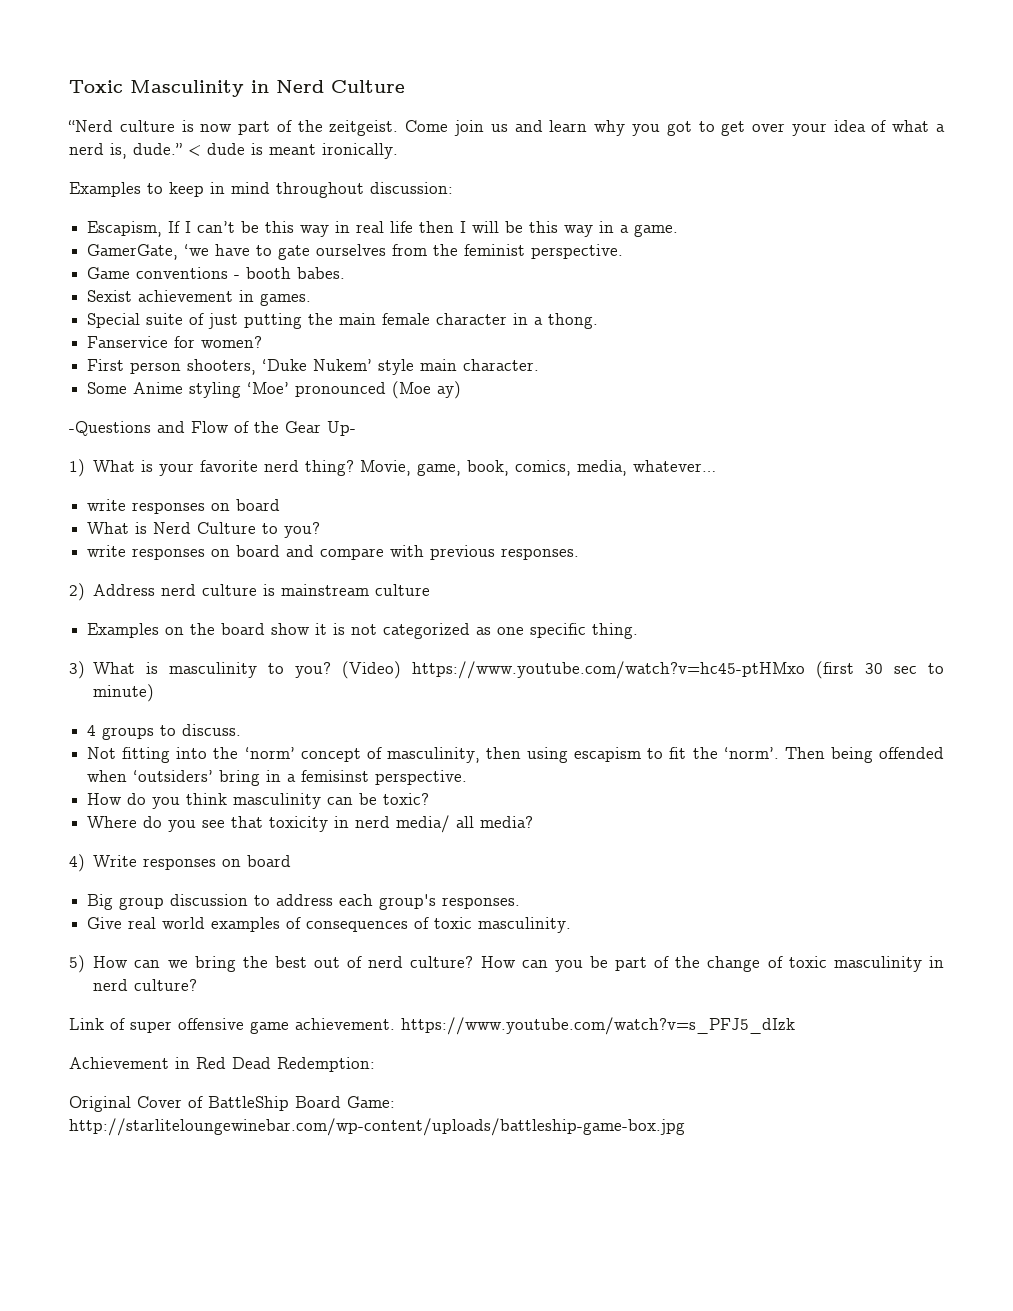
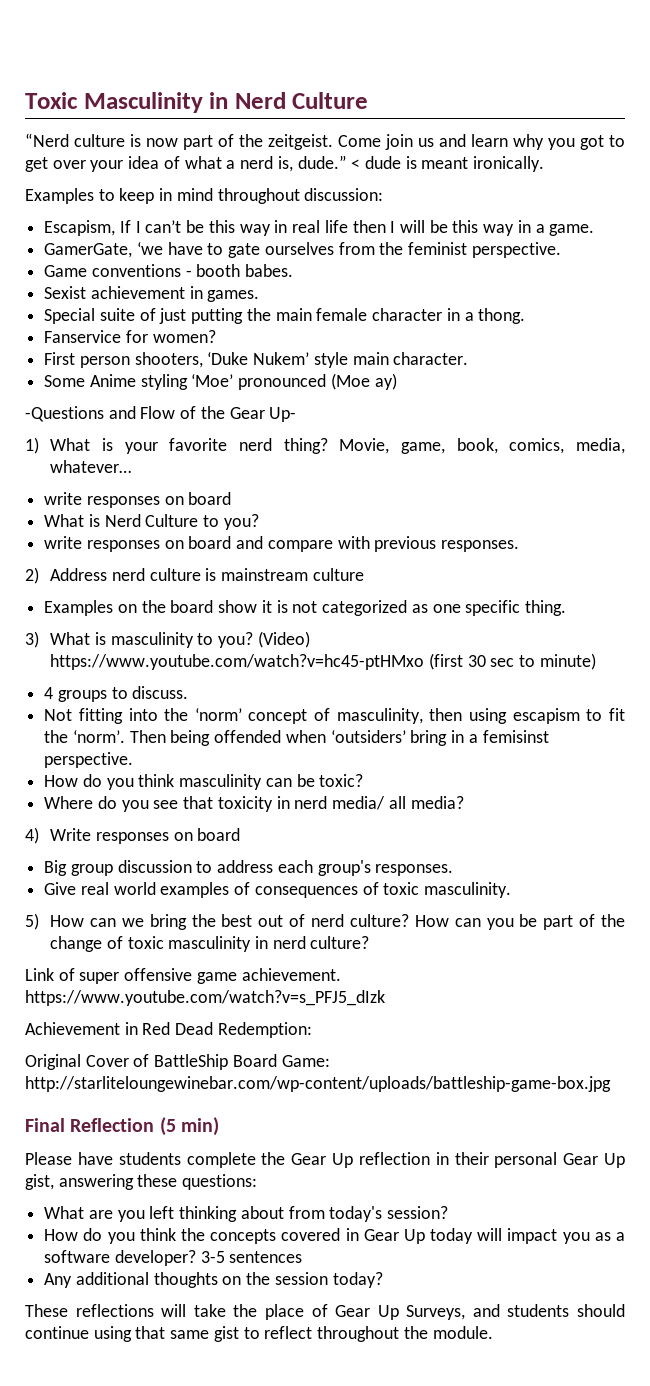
+ Final Reflection (5 min)
+ Please have students complete the Gear Up reflection in their personal Gear Up gist, answering these questions:
+ What are you left thinking about from today's session?
+ How do you think the concepts covered in Gear Up today will impact you as a software developer? 3-5 sentences
+ Any additional thoughts on the session today?
+ These reflections will take the place of Gear Up Surveys, and students should continue using that same gist to reflect throughout the module.

